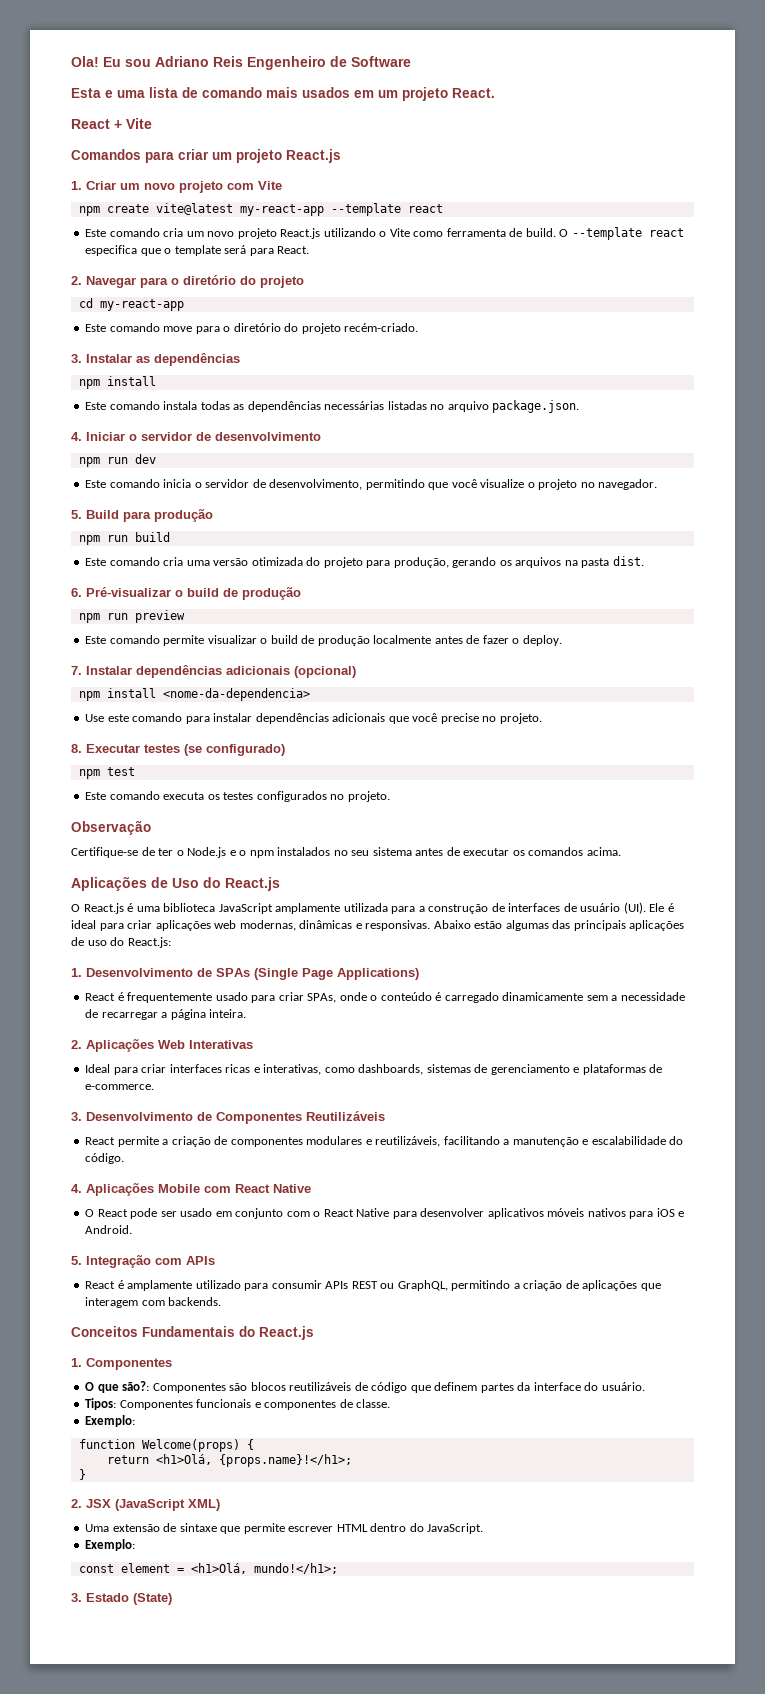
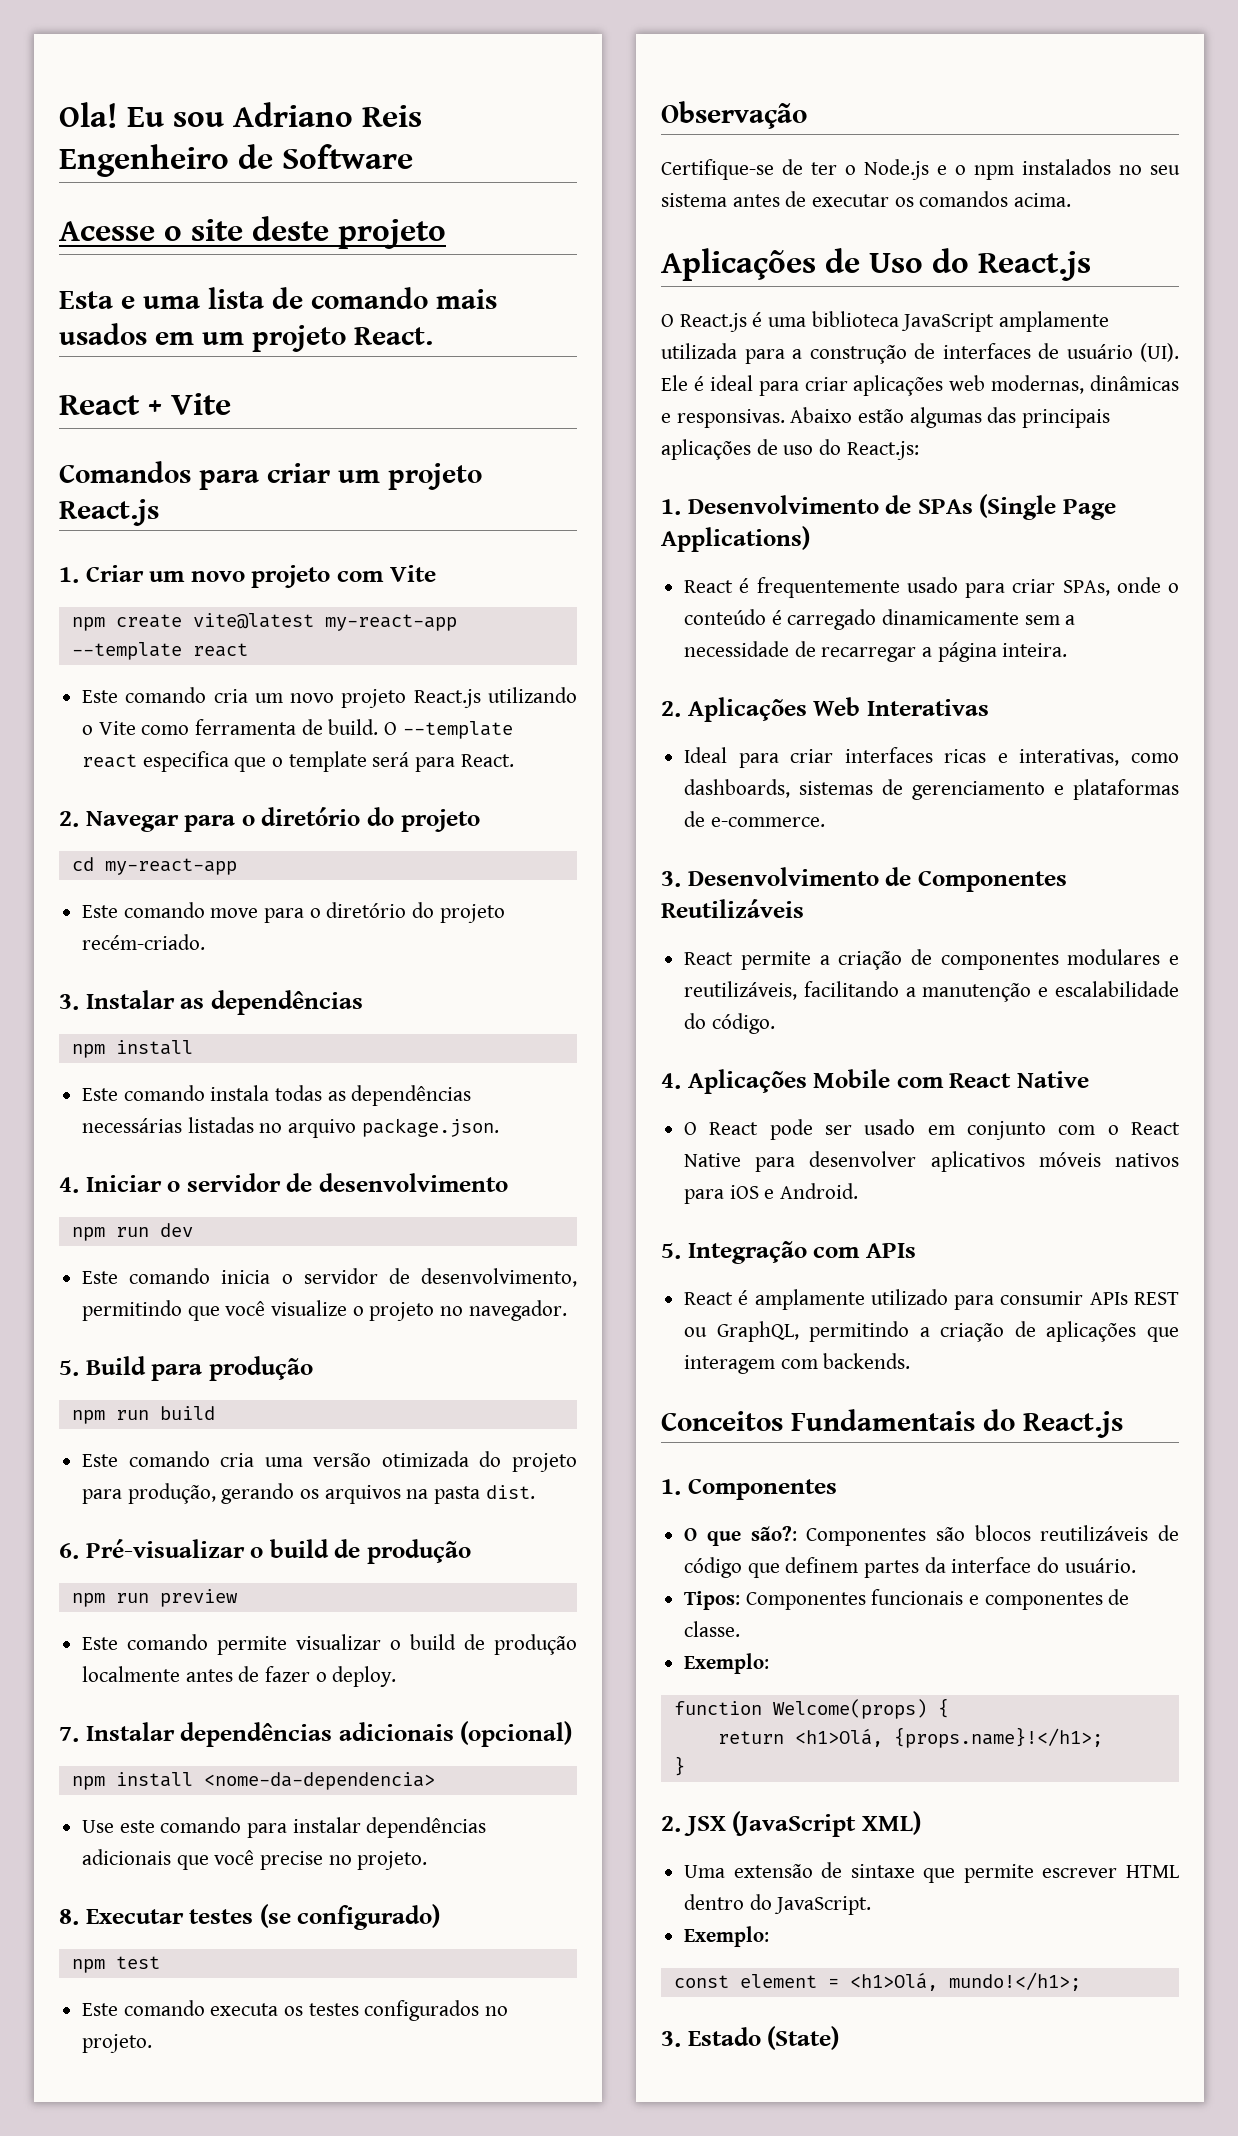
+ Acesse o site deste projeto

